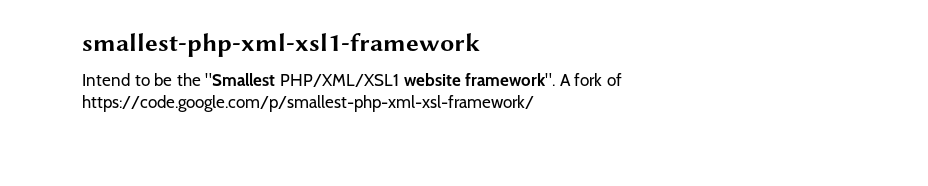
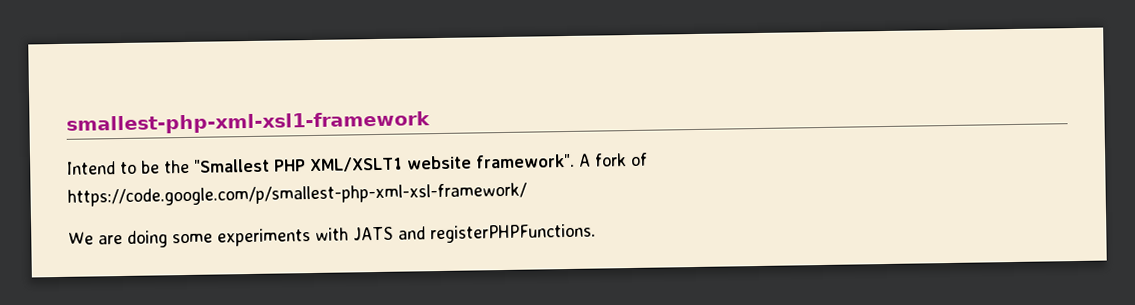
- Intend to be the "Smallest PHP/XML/XSL1 website framework".
+ Intend to be the "Smallest PHP XML/XSLT1 website framework".
+ We are doing some experiments with JATS and registerPHPFunctions.

